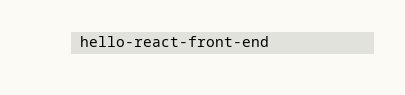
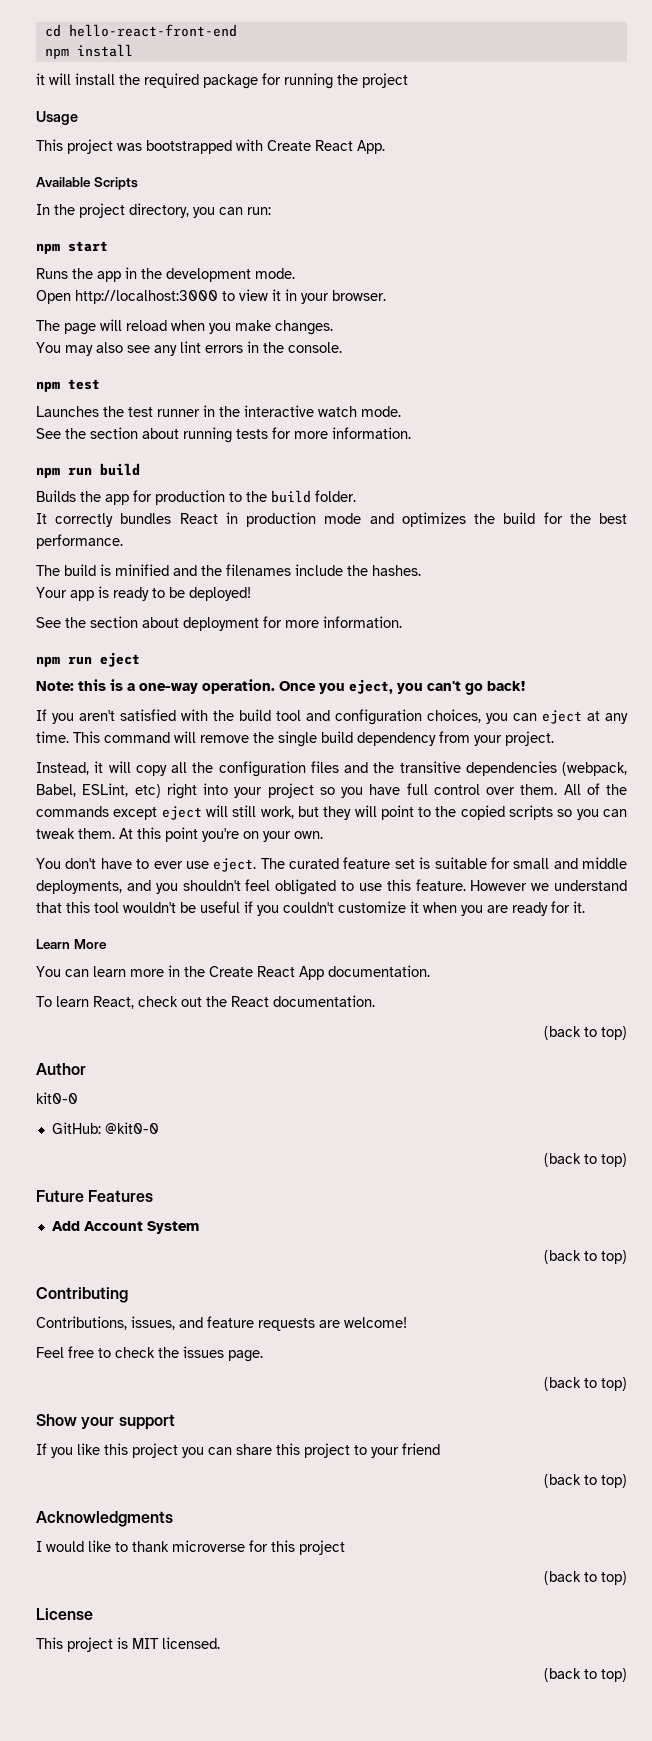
- hello-react-front-end
+ cd hello-react-front-end
+ npm install
+ it will install the required package for running the project
+ Usage
+ This project was bootstrapped with Create React App.
+ Available Scripts
+ In the project directory, you can run:
+ npm start
+ Runs the app in the development mode.
+ Open http://localhost:3000 to view it in your browser.
+ The page will reload when you make changes.
+ You may also see any lint errors in the console.
+ npm test
+ Launches the test runner in the interactive watch mode.
+ See the section about running tests for more information.
+ npm run build
+ Builds the app for production to the build folder.
+ It correctly bundles React in production mode and optimizes the build for the best performance.
+ The build is minified and the filenames include the hashes.
+ Your app is ready to be deployed!
+ See the section about deployment for more information.
+ npm run eject
+ Note: this is a one-way operation. Once you eject, you can't go back!
+ If you aren't satisfied with the build tool and configuration choices, you can eject at any time. This command will remove the single build dependency from your project.
+ Instead, it will copy all the configuration files and the transitive dependencies (webpack, Babel, ESLint, etc) right into your project so you have full control over them. All of the commands except eject will still work, but they will point to the copied scripts so you can tweak them. At this point you're on your own.
+ You don't have to ever use eject. The curated feature set is suitable for small and middle deployments, and you shouldn't feel obligated to use this feature. However we understand that this tool wouldn't be useful if you couldn't customize it when you are ready for it.
+ Learn More
+ You can learn more in the Create React App documentation.
+ To learn React, check out the React documentation.
+ (back to top)
+ Author
+ kit0-0
+ GitHub: @kit0-0
+ (back to top)
+ Future Features
+ Add Account System
+ (back to top)
+ Contributing
+ Contributions, issues, and feature requests are welcome!
+ Feel free to check the issues page.
+ (back to top)
+ Show your support
+ If you like this project you can share this project to your friend
+ (back to top)
+ Acknowledgments
+ I would like to thank microverse for this project
+ (back to top)
+ License
+ This project is MIT licensed.
+ (back to top)

